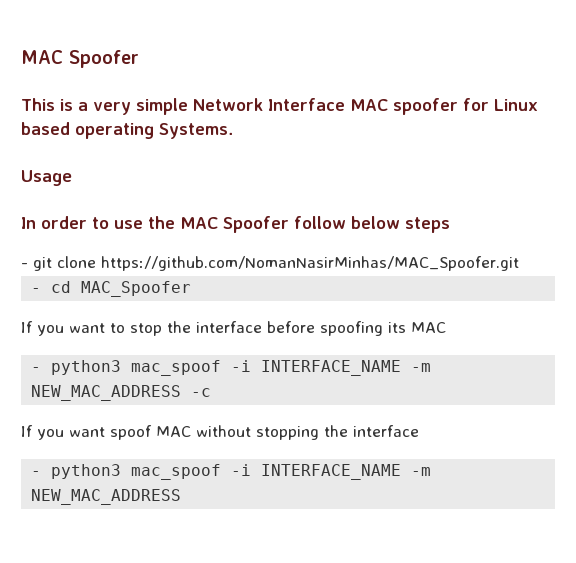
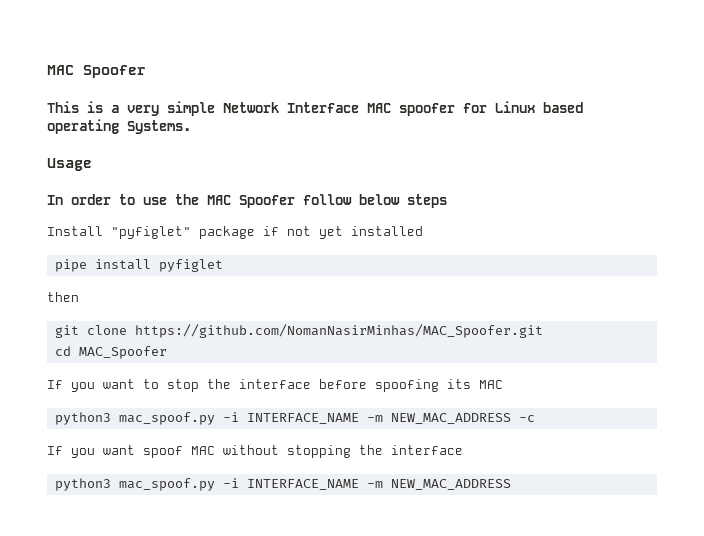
- - git clone https://github.com/NomanNasirMinhas/MAC_Spoofer.git
+ Install "pyfiglet" package if not yet installed
+ pipe install pyfiglet
+ then
+ git clone https://github.com/NomanNasirMinhas/MAC_Spoofer.git
- - cd MAC_Spoofer
+ cd MAC_Spoofer
- - python3 mac_spoof -i INTERFACE_NAME -m NEW_MAC_ADDRESS -c
+ python3 mac_spoof.py -i INTERFACE_NAME -m NEW_MAC_ADDRESS -c
  If you want spoof MAC without stopping the interface
- - python3 mac_spoof -i INTERFACE_NAME -m NEW_MAC_ADDRESS
+ python3 mac_spoof.py -i INTERFACE_NAME -m NEW_MAC_ADDRESS

